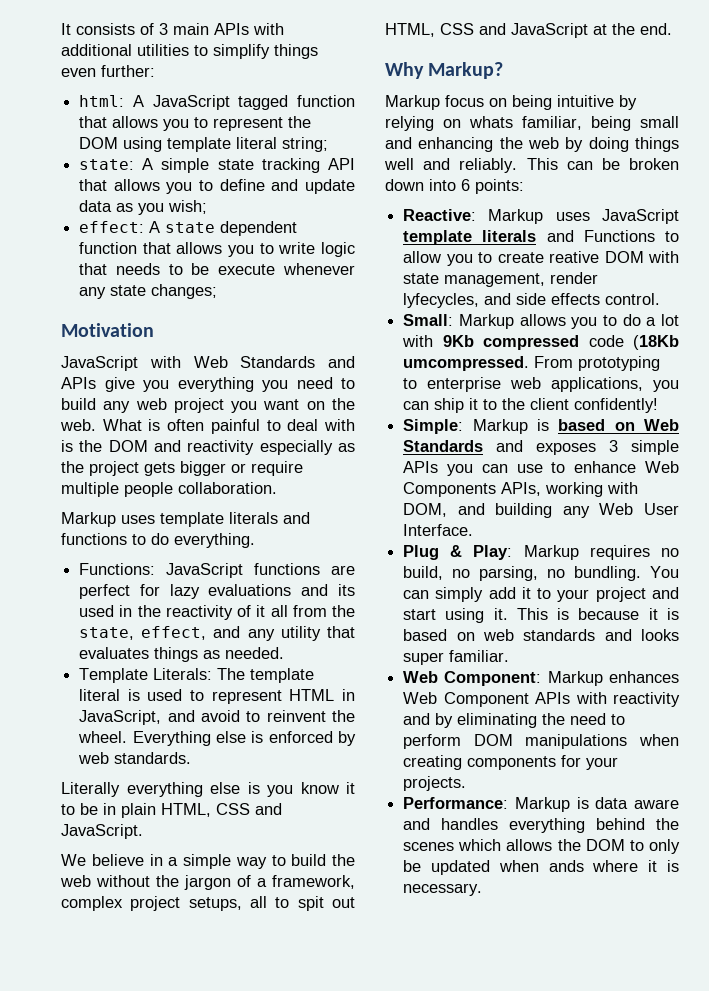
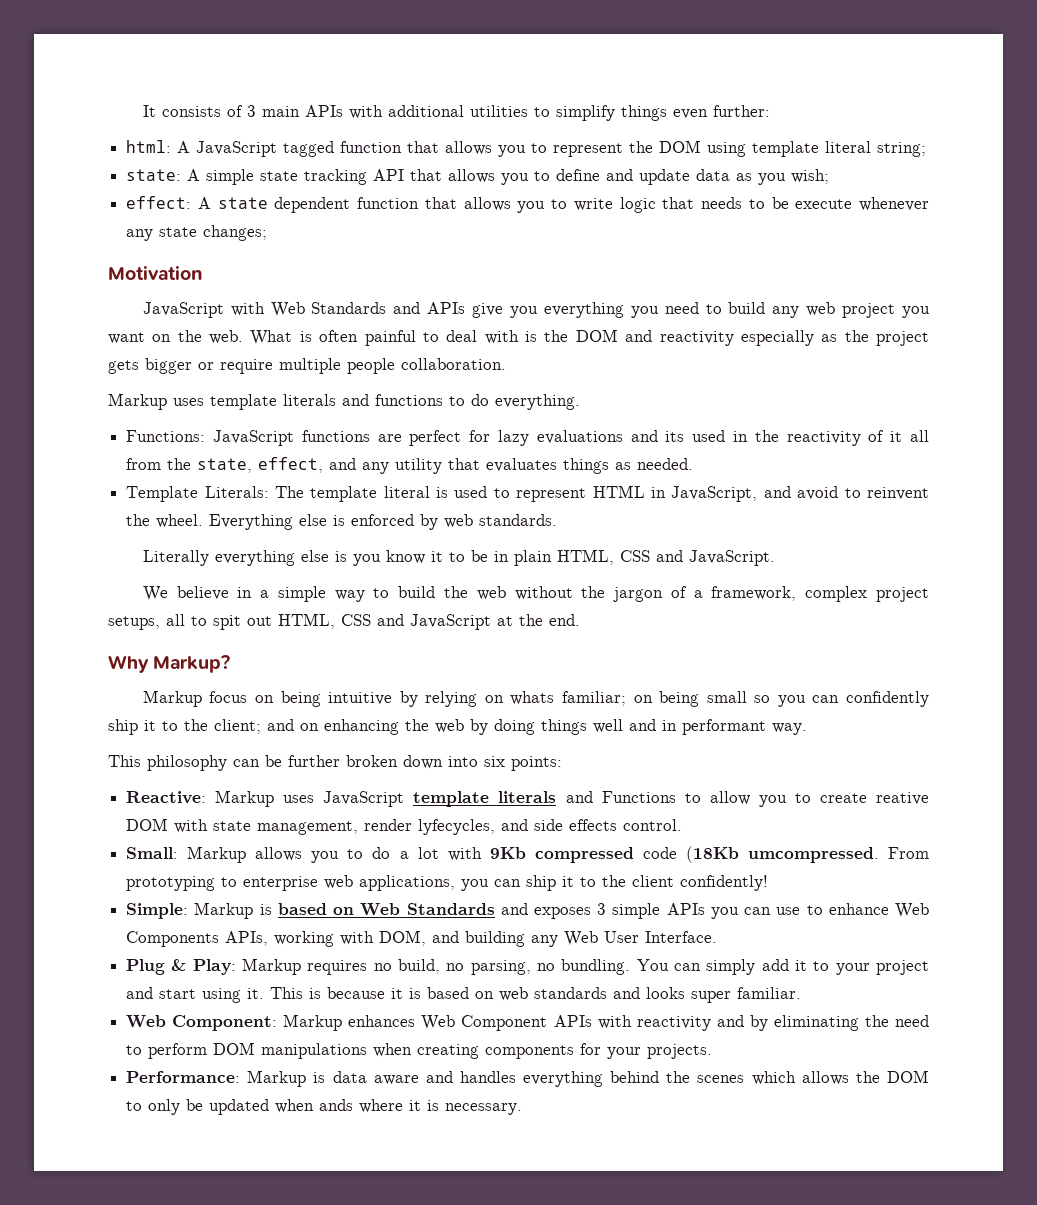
- Markup focus on being intuitive by relying on whats familiar, being small and enhancing the web by doing things well and reliably. This can be broken down into 6 points:
+ Markup focus on being intuitive by relying on whats familiar; on being small so you can confidently ship it to the client; and on enhancing the web by doing things well and in performant way.
+ This philosophy can be further broken down into six points:

